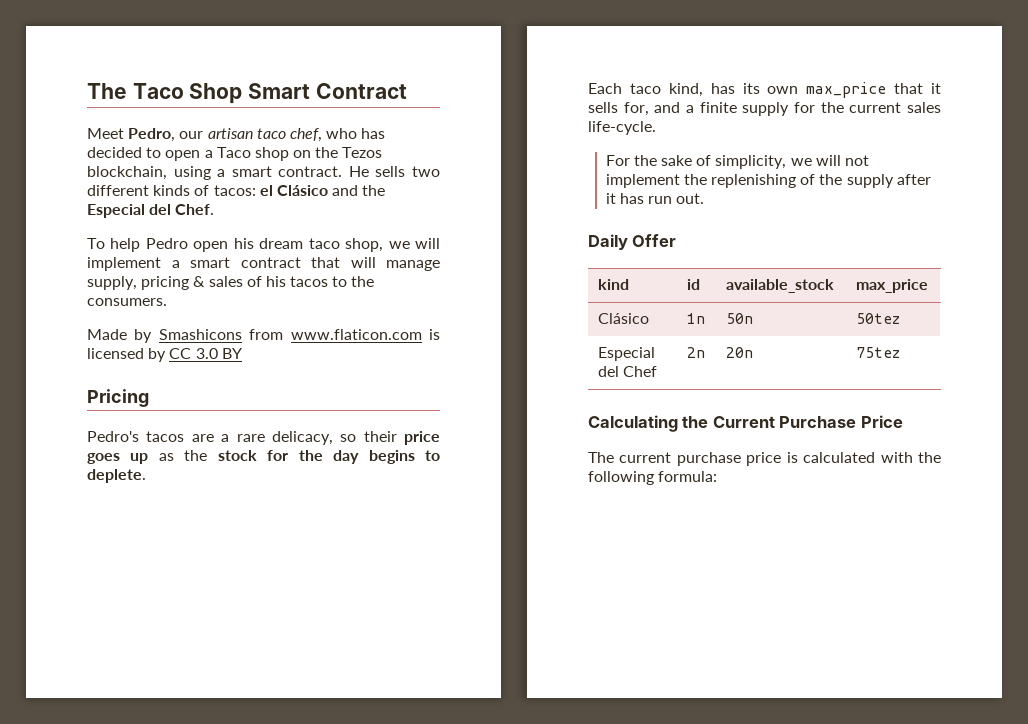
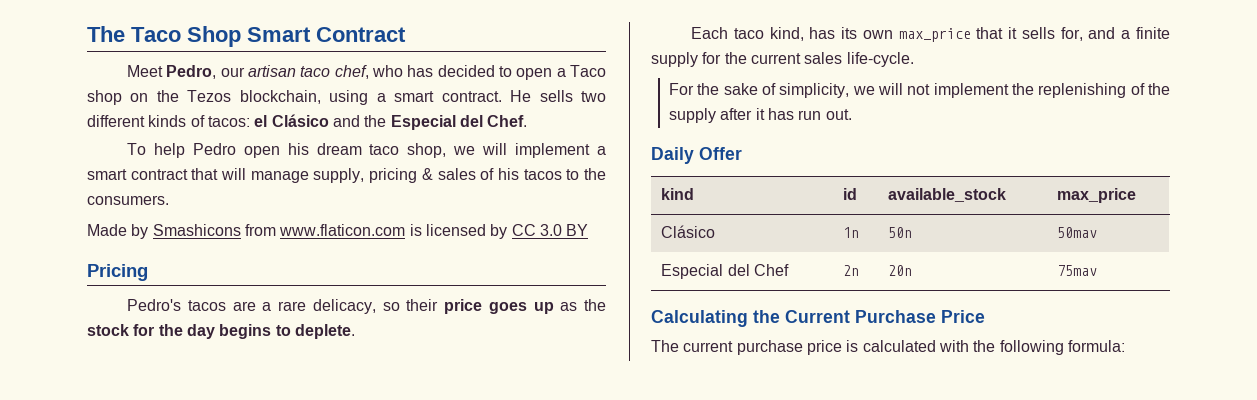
- Clásico | 1n | 50n | 50tez
+ Clásico | 1n | 50n | 50mav
- Especial del Chef | 2n | 20n | 75tez
+ Especial del Chef | 2n | 20n | 75mav

